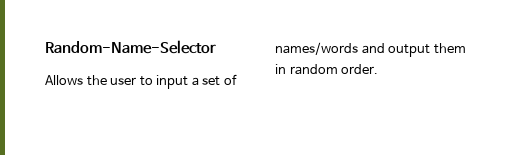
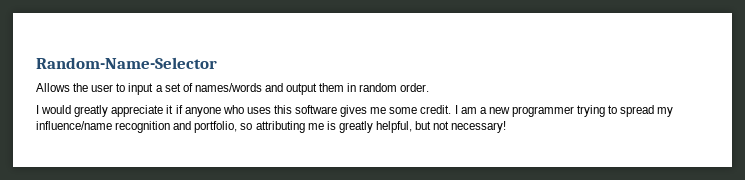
+ I would greatly appreciate it if anyone who uses this software gives me some credit. I am a new programmer trying to spread my influence/name recognition and portfolio, so attributing me is greatly helpful, but not necessary!

